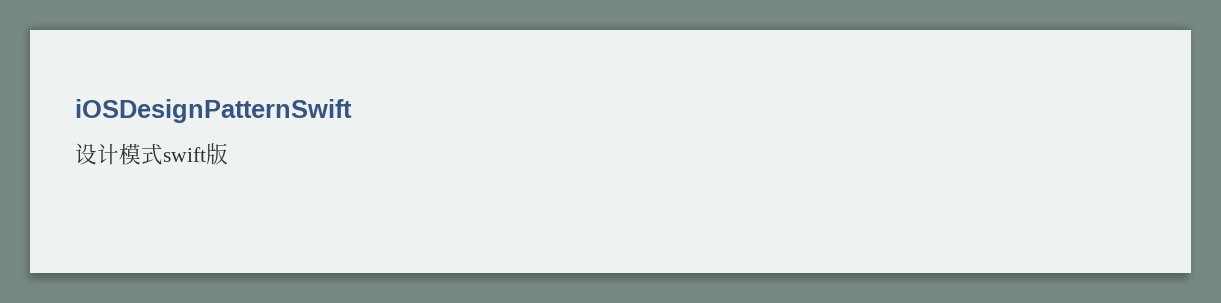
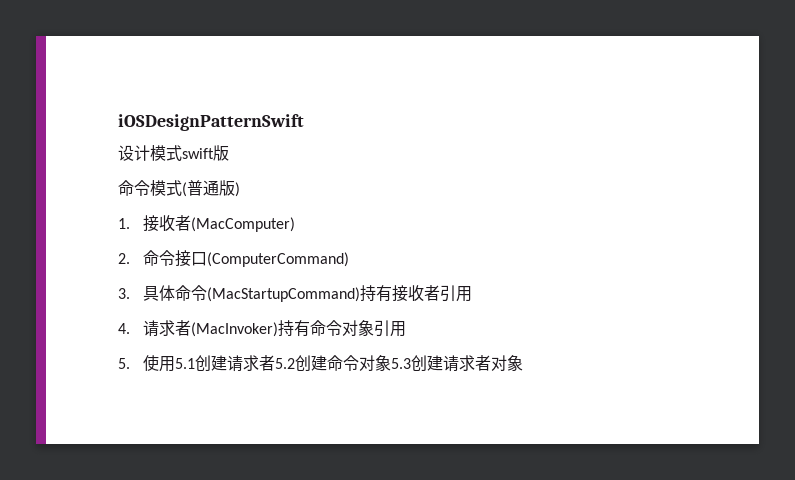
+ 命令模式(普通版)
+ 1.接收者(MacComputer)
+ 2.命令接口(ComputerCommand)
+ 3.具体命令(MacStartupCommand)持有接收者引用
+ 4.请求者(MacInvoker)持有命令对象引用
+ 5.使用5.1创建请求者5.2创建命令对象5.3创建请求者对象

